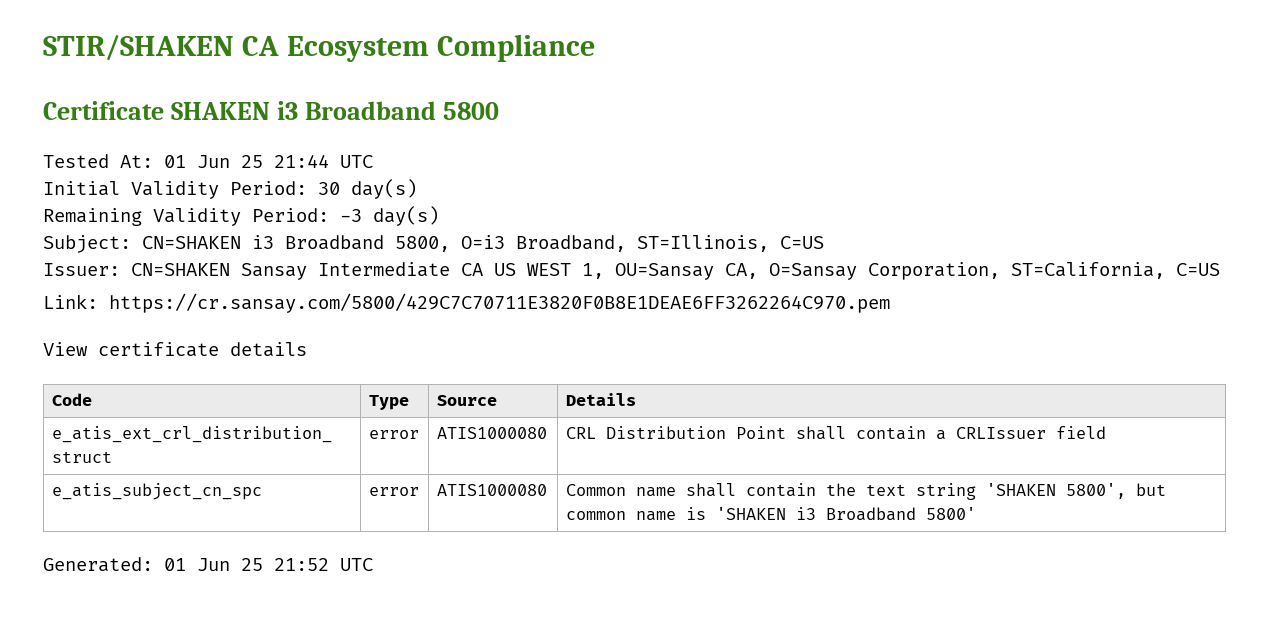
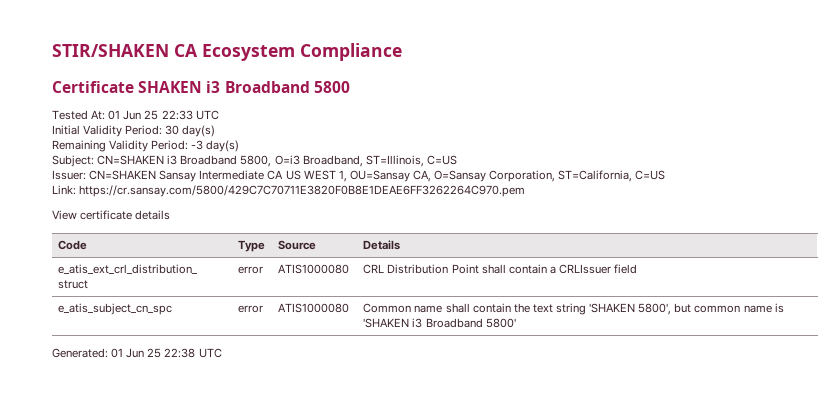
- Tested At: 01 Jun 25 21:44 UTC
+ Tested At: 01 Jun 25 22:33 UTC
- Generated: 01 Jun 25 21:52 UTC
+ Generated: 01 Jun 25 22:38 UTC

